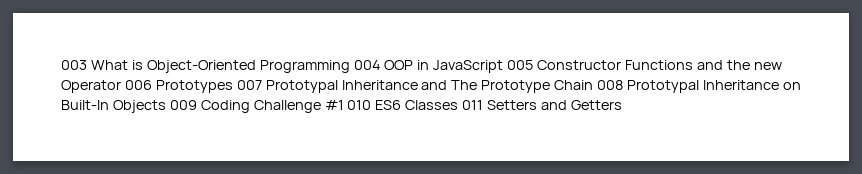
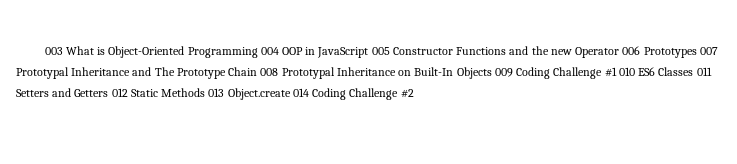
- 003 What is Object-Oriented Programming 004 OOP in JavaScript 005 Constructor Functions and the new Operator 006 Prototypes 007 Prototypal Inheritance and The Prototype Chain 008 Prototypal Inheritance on Built-In Objects 009 Coding Challenge #1 010 ES6 Classes 011 Setters and Getters
+ 003 What is Object-Oriented Programming 004 OOP in JavaScript 005 Constructor Functions and the new Operator 006 Prototypes 007 Prototypal Inheritance and The Prototype Chain 008 Prototypal Inheritance on Built-In Objects 009 Coding Challenge #1 010 ES6 Classes 011 Setters and Getters 012 Static Methods 013 Object.create 014 Coding Challenge #2

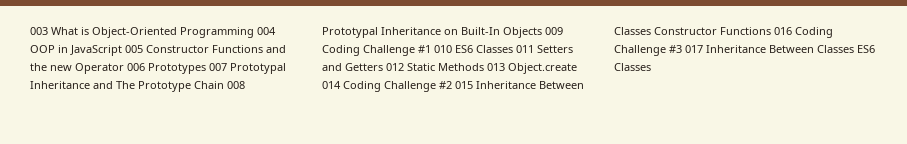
- 003 What is Object-Oriented Programming 004 OOP in JavaScript 005 Constructor Functions and the new Operator 006 Prototypes 007 Prototypal Inheritance and The Prototype Chain 008 Prototypal Inheritance on Built-In Objects 009 Coding Challenge #1 010 ES6 Classes 011 Setters and Getters 012 Static Methods 013 Object.create 014 Coding Challenge #2
+ 003 What is Object-Oriented Programming 004 OOP in JavaScript 005 Constructor Functions and the new Operator 006 Prototypes 007 Prototypal Inheritance and The Prototype Chain 008 Prototypal Inheritance on Built-In Objects 009 Coding Challenge #1 010 ES6 Classes 011 Setters and Getters 012 Static Methods 013 Object.create 014 Coding Challenge #2 015 Inheritance Between Classes Constructor Functions 016 Coding Challenge #3 017 Inheritance Between Classes ES6 Classes

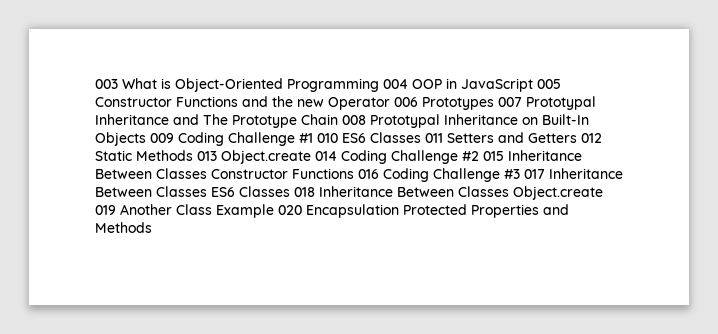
- 003 What is Object-Oriented Programming 004 OOP in JavaScript 005 Constructor Functions and the new Operator 006 Prototypes 007 Prototypal Inheritance and The Prototype Chain 008 Prototypal Inheritance on Built-In Objects 009 Coding Challenge #1 010 ES6 Classes 011 Setters and Getters 012 Static Methods 013 Object.create 014 Coding Challenge #2 015 Inheritance Between Classes Constructor Functions 016 Coding Challenge #3 017 Inheritance Between Classes ES6 Classes
+ 003 What is Object-Oriented Programming 004 OOP in JavaScript 005 Constructor Functions and the new Operator 006 Prototypes 007 Prototypal Inheritance and The Prototype Chain 008 Prototypal Inheritance on Built-In Objects 009 Coding Challenge #1 010 ES6 Classes 011 Setters and Getters 012 Static Methods 013 Object.create 014 Coding Challenge #2 015 Inheritance Between Classes Constructor Functions 016 Coding Challenge #3 017 Inheritance Between Classes ES6 Classes 018 Inheritance Between Classes Object.create 019 Another Class Example 020 Encapsulation Protected Properties and Methods

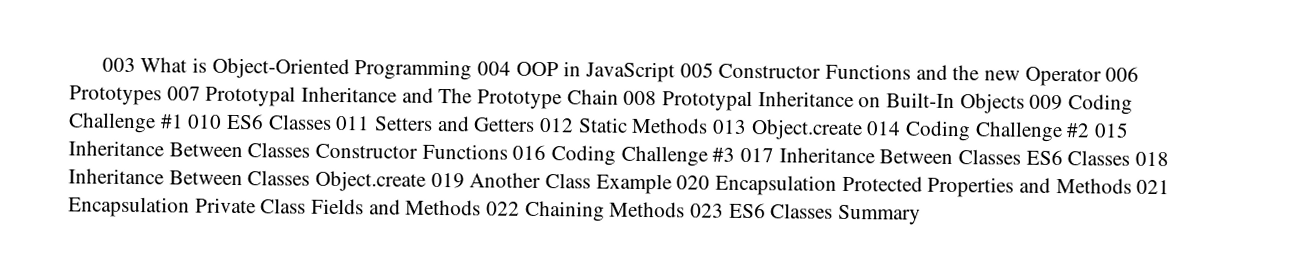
- 003 What is Object-Oriented Programming 004 OOP in JavaScript 005 Constructor Functions and the new Operator 006 Prototypes 007 Prototypal Inheritance and The Prototype Chain 008 Prototypal Inheritance on Built-In Objects 009 Coding Challenge #1 010 ES6 Classes 011 Setters and Getters 012 Static Methods 013 Object.create 014 Coding Challenge #2 015 Inheritance Between Classes Constructor Functions 016 Coding Challenge #3 017 Inheritance Between Classes ES6 Classes 018 Inheritance Between Classes Object.create 019 Another Class Example 020 Encapsulation Protected Properties and Methods
+ 003 What is Object-Oriented Programming 004 OOP in JavaScript 005 Constructor Functions and the new Operator 006 Prototypes 007 Prototypal Inheritance and The Prototype Chain 008 Prototypal Inheritance on Built-In Objects 009 Coding Challenge #1 010 ES6 Classes 011 Setters and Getters 012 Static Methods 013 Object.create 014 Coding Challenge #2 015 Inheritance Between Classes Constructor Functions 016 Coding Challenge #3 017 Inheritance Between Classes ES6 Classes 018 Inheritance Between Classes Object.create 019 Another Class Example 020 Encapsulation Protected Properties and Methods 021 Encapsulation Private Class Fields and Methods 022 Chaining Methods 023 ES6 Classes Summary

